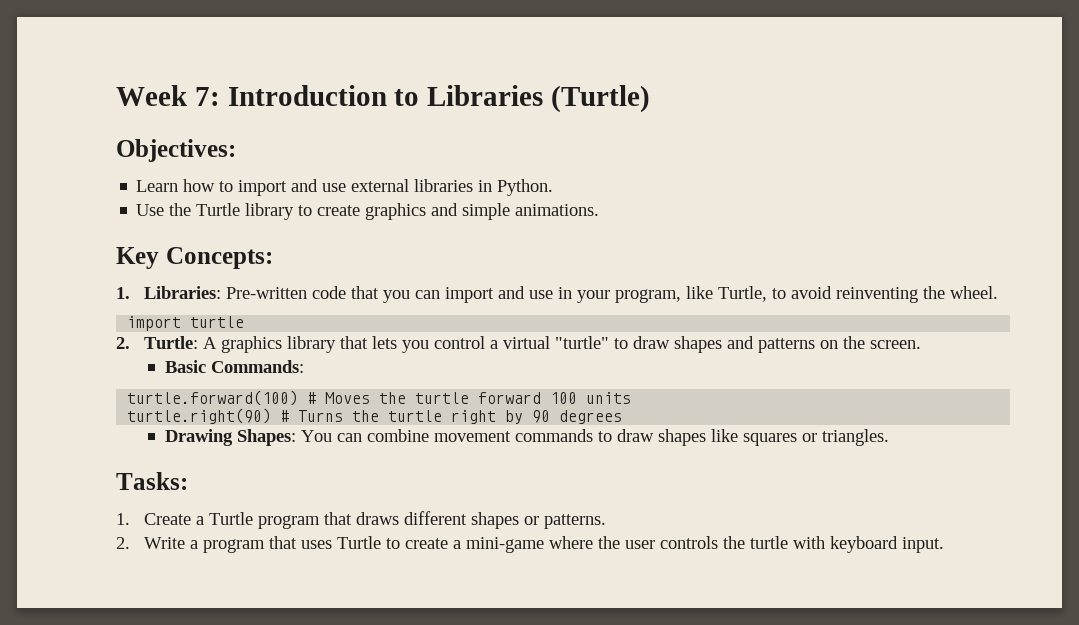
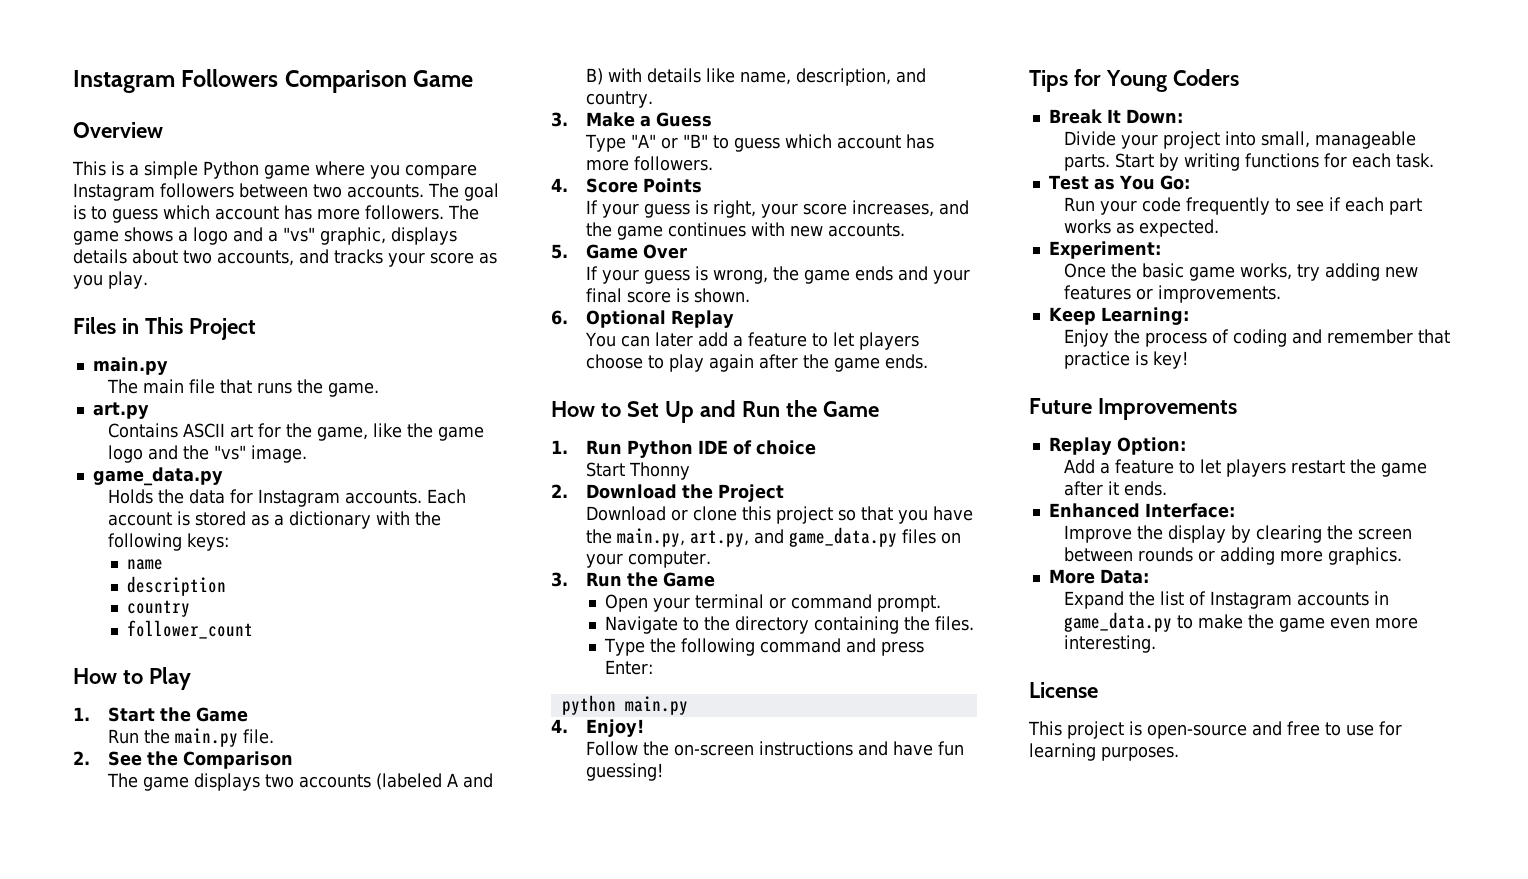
- Week 7: Introduction to Libraries (Turtle)
- Objectives:
- Learn how to import and use external libraries in Python.
- Use the Turtle library to create graphics and simple animations.
- Key Concepts:
- 1. Libraries: Pre-written code that you can import and use in your program, like Turtle, to avoid reinventing the wheel.
- import turtle
- 2. Turtle: A graphics library that lets you control a virtual "turtle" to draw shapes and patterns on the screen.
- Basic Commands:
- turtle.forward(100) # Moves the turtle forward 100 units
- turtle.right(90) # Turns the turtle right by 90 degrees
- Drawing Shapes: You can combine movement commands to draw shapes like squares or triangles.
- Tasks:
- 1. Create a Turtle program that draws different shapes or patterns.
- 2. Write a program that uses Turtle to create a mini-game where the user controls the turtle with keyboard input.
+ Instagram Followers Comparison Game
+ Overview
+ This is a simple Python game where you compare Instagram followers between two accounts. The goal is to guess which account has more followers. The game shows a logo and a "vs" graphic, displays details about two accounts, and tracks your score as you play.
+ Files in This Project
+ main.py
+ The main file that runs the game.
+ art.py
+ Contains ASCII art for the game, like the game logo and the "vs" image.
+ game_data.py
+ Holds the data for Instagram accounts. Each account is stored as a dictionary with the following keys:
+ name
+ description
+ country
+ follower_count
+ How to Play
+ 1. Start the Game
+ Run the main.py file.
+ 2. See the Comparison
+ The game displays two accounts (labeled A and B) with details like name, description, and country.
+ 3. Make a Guess
+ Type "A" or "B" to guess which account has more followers.
+ 4. Score Points
+ If your guess is right, your score increases, and the game continues with new accounts.
+ 5. Game Over
+ If your guess is wrong, the game ends and your final score is shown.
+ 6. Optional Replay
+ You can later add a feature to let players choose to play again after the game ends.
+ How to Set Up and Run the Game
+ 1. Run Python IDE of choice
+ Start Thonny
+ 2. Download the Project
+ Download or clone this project so that you have the main.py, art.py, and game_data.py files on your computer.
+ 3. Run the Game
+ Open your terminal or command prompt.
+ Navigate to the directory containing the files.
+ Type the following command and press Enter:
+ python main.py
+ 4. Enjoy!
+ Follow the on-screen instructions and have fun guessing!
+ Tips for Young Coders
+ Break It Down:
+ Divide your project into small, manageable parts. Start by writing functions for each task.
+ Test as You Go:
+ Run your code frequently to see if each part works as expected.
+ Experiment:
+ Once the basic game works, try adding new features or improvements.
+ Keep Learning:
+ Enjoy the process of coding and remember that practice is key!
+ Future Improvements
+ Replay Option:
+ Add a feature to let players restart the game after it ends.
+ Enhanced Interface:
+ Improve the display by clearing the screen between rounds or adding more graphics.
+ More Data:
+ Expand the list of Instagram accounts in game_data.py to make the game even more interesting.
+ License
+ This project is open-source and free to use for learning purposes.

